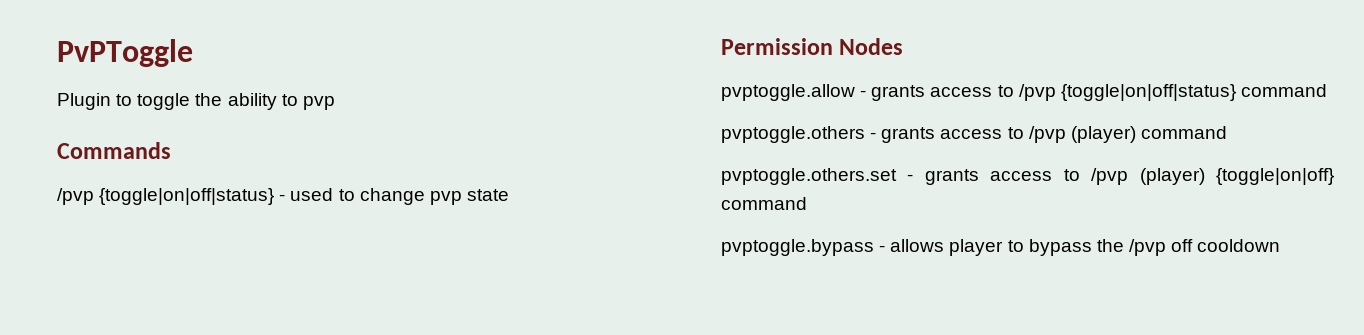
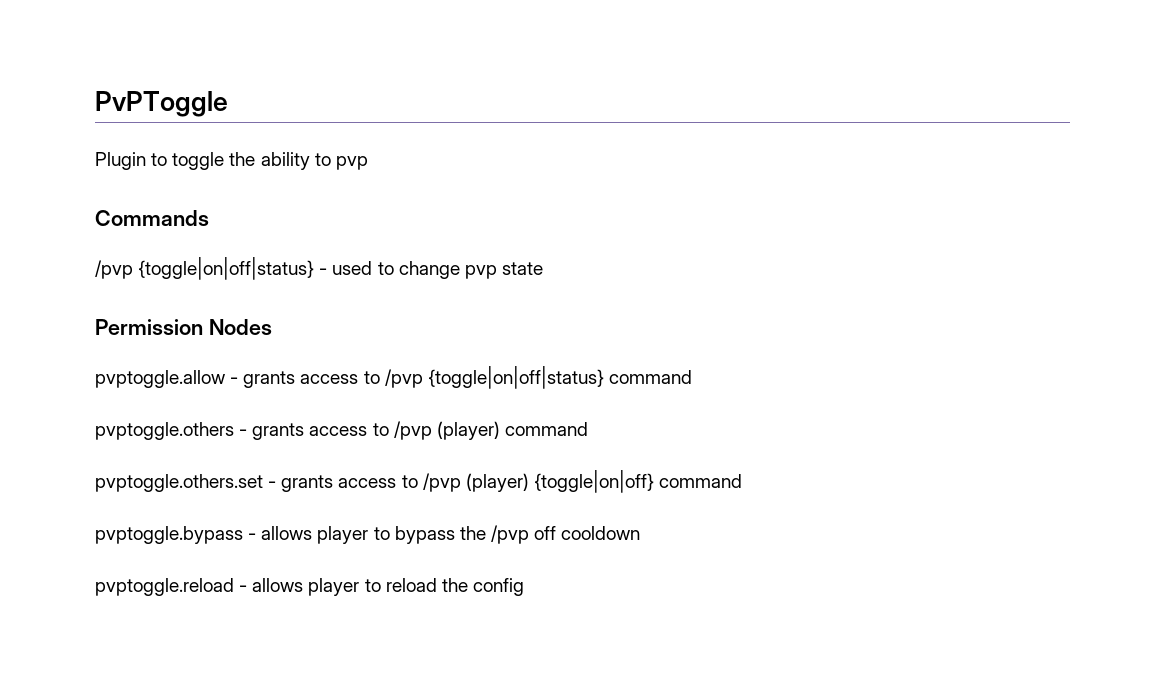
+ pvptoggle.reload - allows player to reload the config

